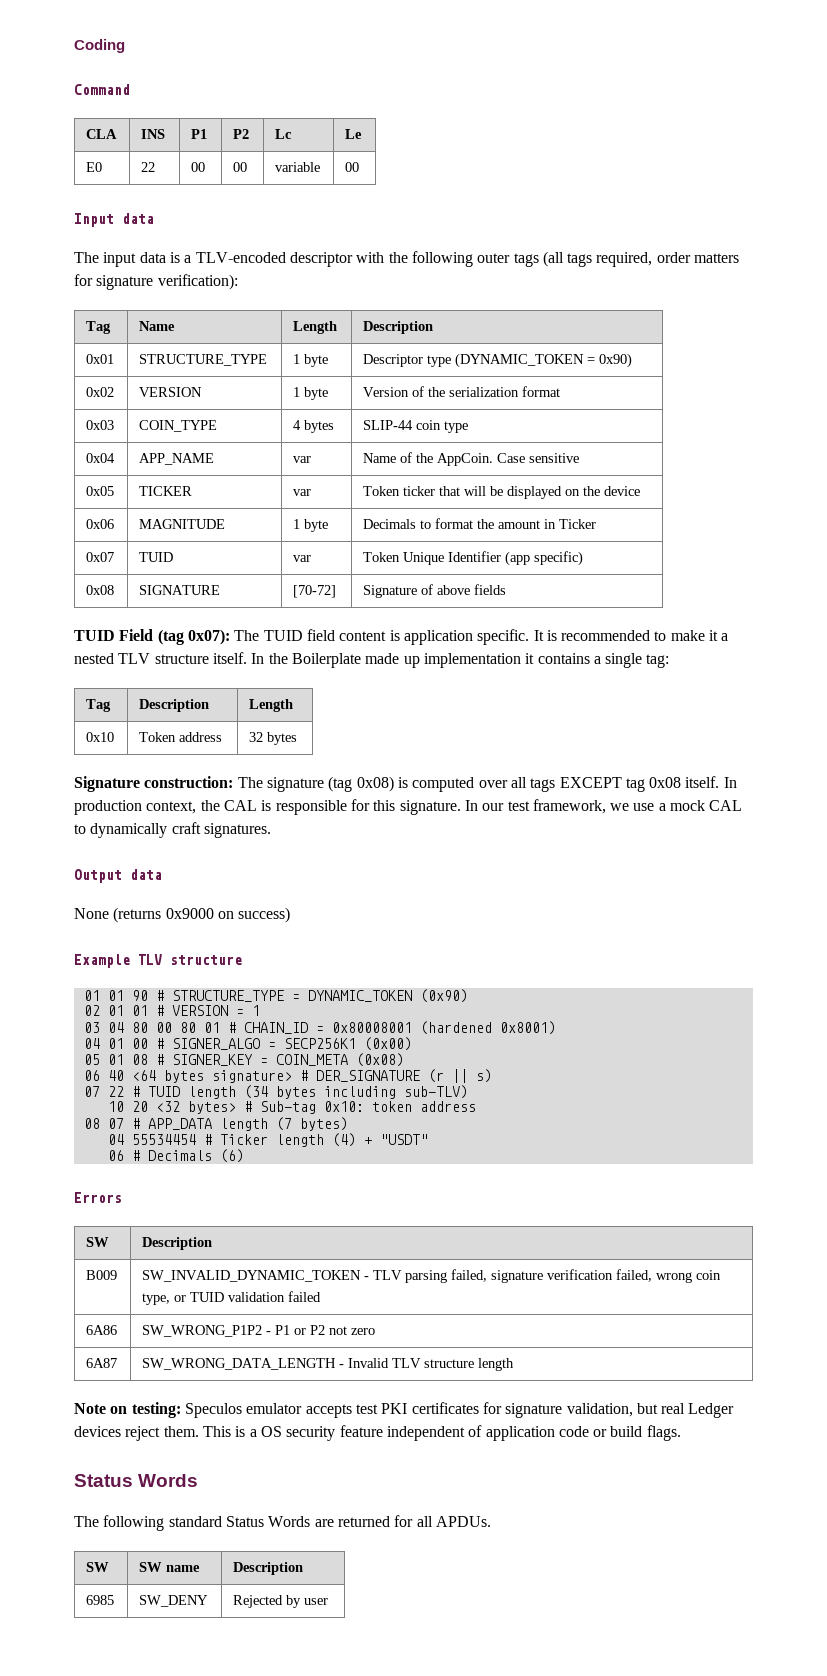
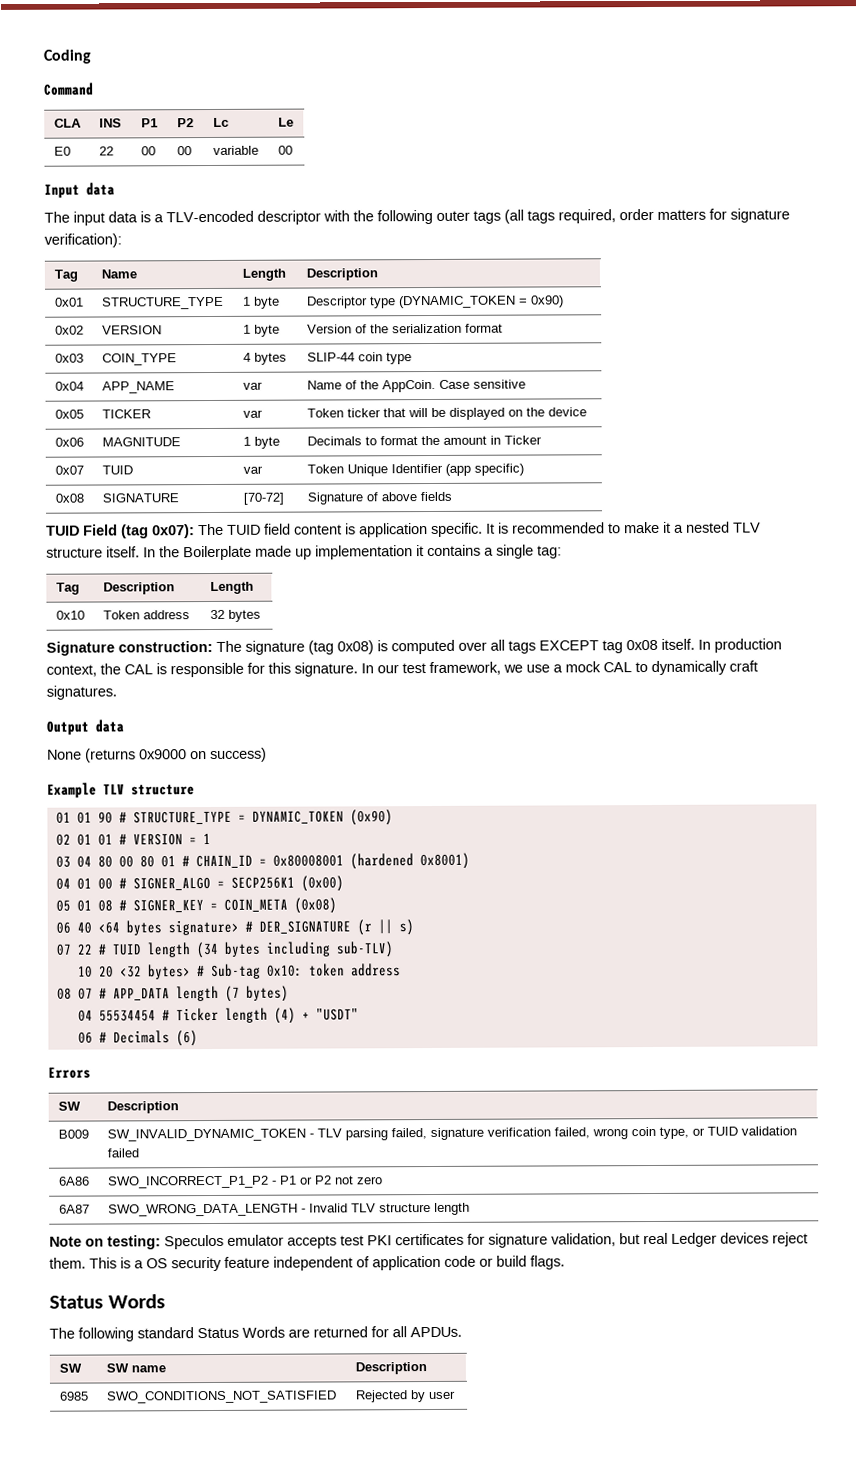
- 6A86 | SW_WRONG_P1P2 - P1 or P2 not zero
+ 6A86 | SWO_INCORRECT_P1_P2 - P1 or P2 not zero
- 6A87 | SW_WRONG_DATA_LENGTH - Invalid TLV structure length
+ 6A87 | SWO_WRONG_DATA_LENGTH - Invalid TLV structure length
- 6985 | SW_DENY | Rejected by user
+ 6985 | SWO_CONDITIONS_NOT_SATISFIED | Rejected by user

